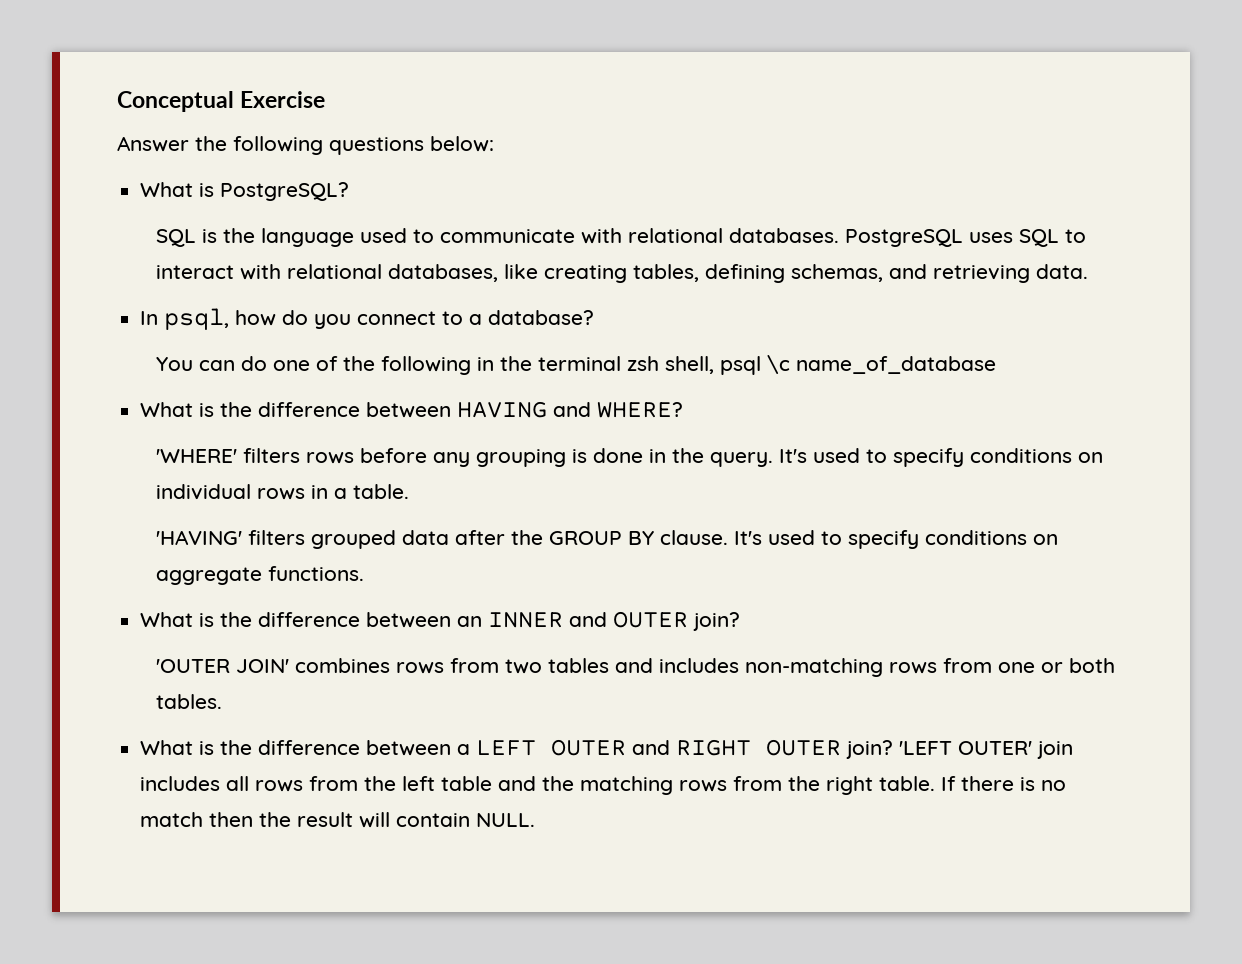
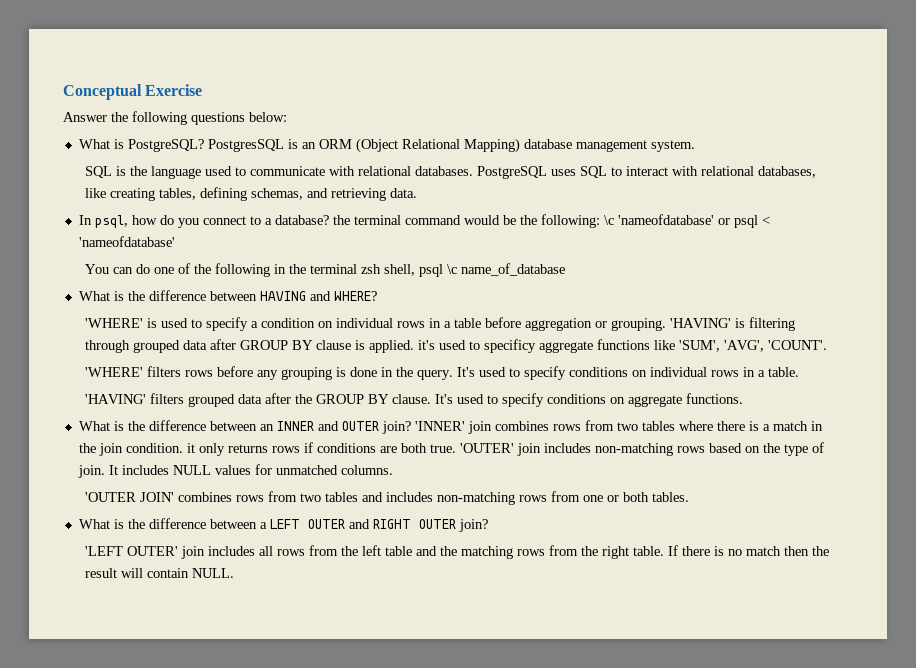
+ PostgresSQL is an ORM (Object Relational Mapping) database management system.
- In psql, how do you connect to a database?
+ In psql, how do you connect to a database? the terminal command would be the following: \c 'nameofdatabase' or psql < 'nameofdatabase'
+ 'WHERE' is used to specify a condition on individual rows in a table before aggregation or grouping. 'HAVING' is filtering through grouped data after GROUP BY clause is applied. it's used to specificy aggregate functions like 'SUM', 'AVG', 'COUNT'.
+ 'INNER' join combines rows from two tables where there is a match in the join condition. it only returns rows if conditions are both true. 'OUTER' join includes non-matching rows based on the type of join. It includes NULL values for unmatched columns.
- What is the difference between a LEFT OUTER and RIGHT OUTER join? 'LEFT OUTER' join includes all rows from the left table and the matching rows from the right table.
+ What is the difference between a LEFT OUTER and RIGHT OUTER join?
+ 'LEFT OUTER' join includes all rows from the left table and the matching rows from the right table.

